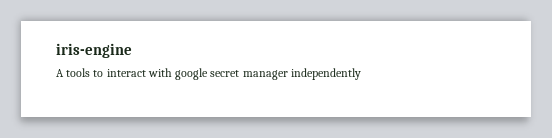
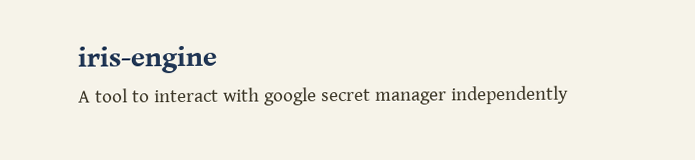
- A tools to interact with google secret manager independently
+ A tool to interact with google secret manager independently

